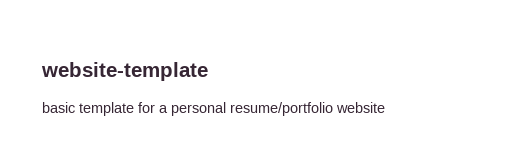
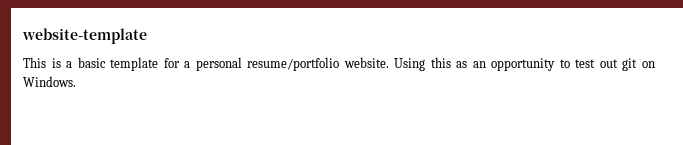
- basic template for a personal resume/portfolio website
+ This is a basic template for a personal resume/portfolio website. Using this as an opportunity to test out git on Windows.

